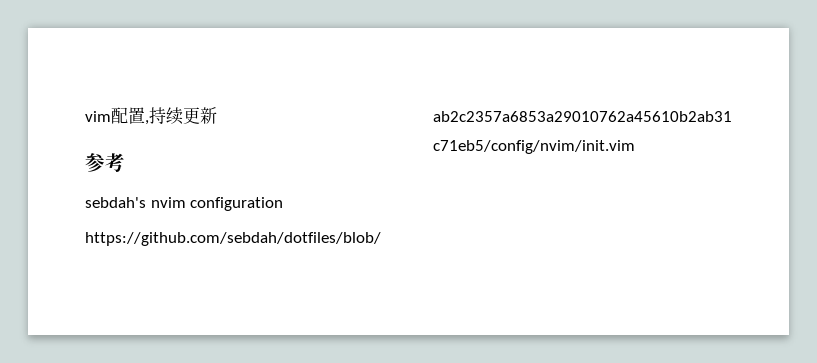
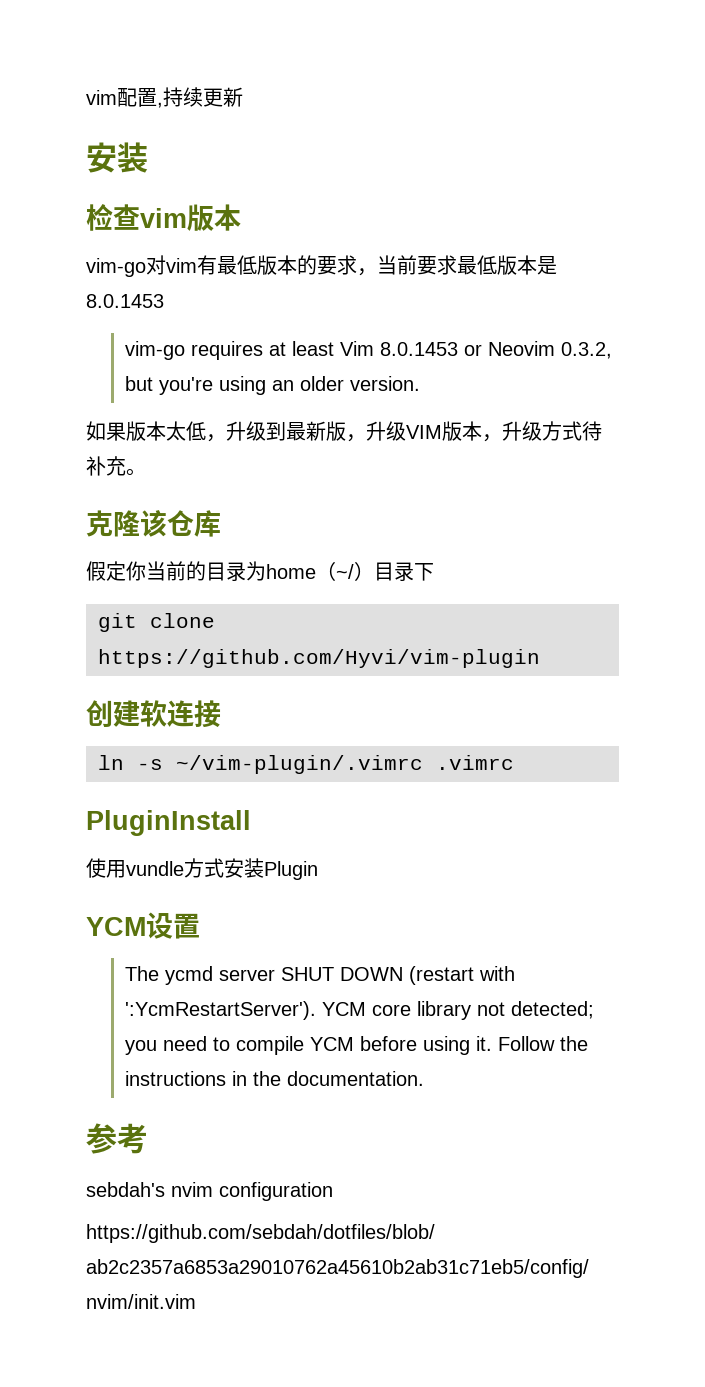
  vim配置,持续更新
+ 安装
+ 检查vim版本
+ vim-go对vim有最低版本的要求，当前要求最低版本是8.0.1453
+ vim-go requires at least Vim 8.0.1453 or Neovim 0.3.2, but you're using an older version.
+ 如果版本太低，升级到最新版，升级VIM版本，升级方式待补充。
+ 克隆该仓库
+ 假定你当前的目录为home（~/）目录下
+ git clone https://github.com/Hyvi/vim-plugin
+ 创建软连接
+ ln -s ~/vim-plugin/.vimrc .vimrc
+ PluginInstall
+ 使用vundle方式安装Plugin
+ YCM设置
+ The ycmd server SHUT DOWN (restart with ':YcmRestartServer'). YCM core library not detected; you need to compile YCM before using it. Follow the instructions in the documentation.

